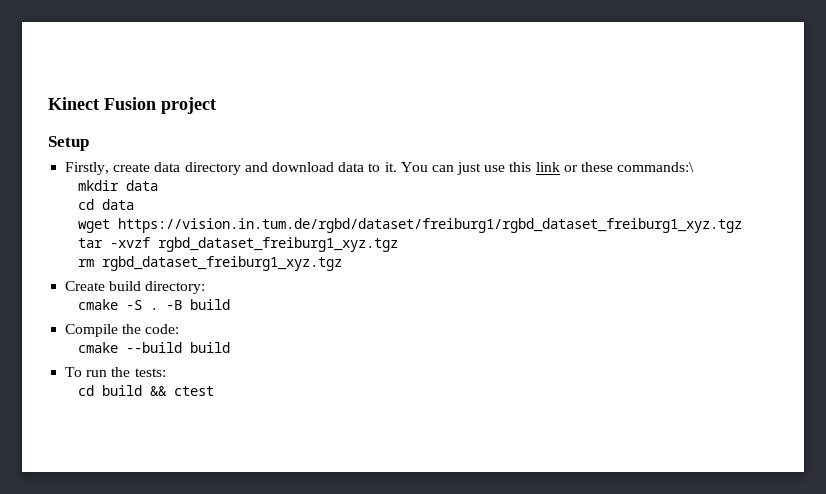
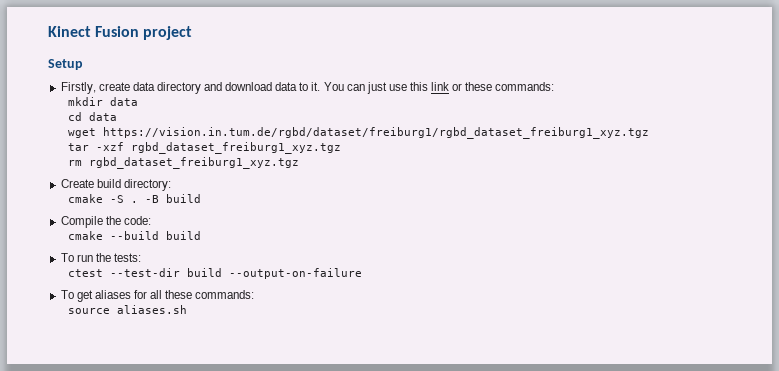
- You can just use this link or these commands:\
+ You can just use this link or these commands:
- tar -xvzf rgbd_dataset_freiburg1_xyz.tgz
+ tar -xzf rgbd_dataset_freiburg1_xyz.tgz
- cd build && ctest
+ ctest --test-dir build --output-on-failure
+ To get aliases for all these commands:
+ source aliases.sh

